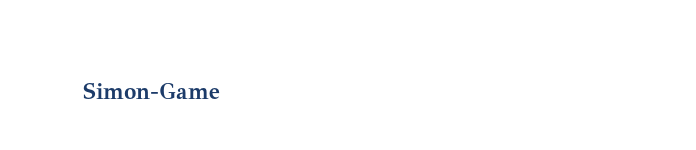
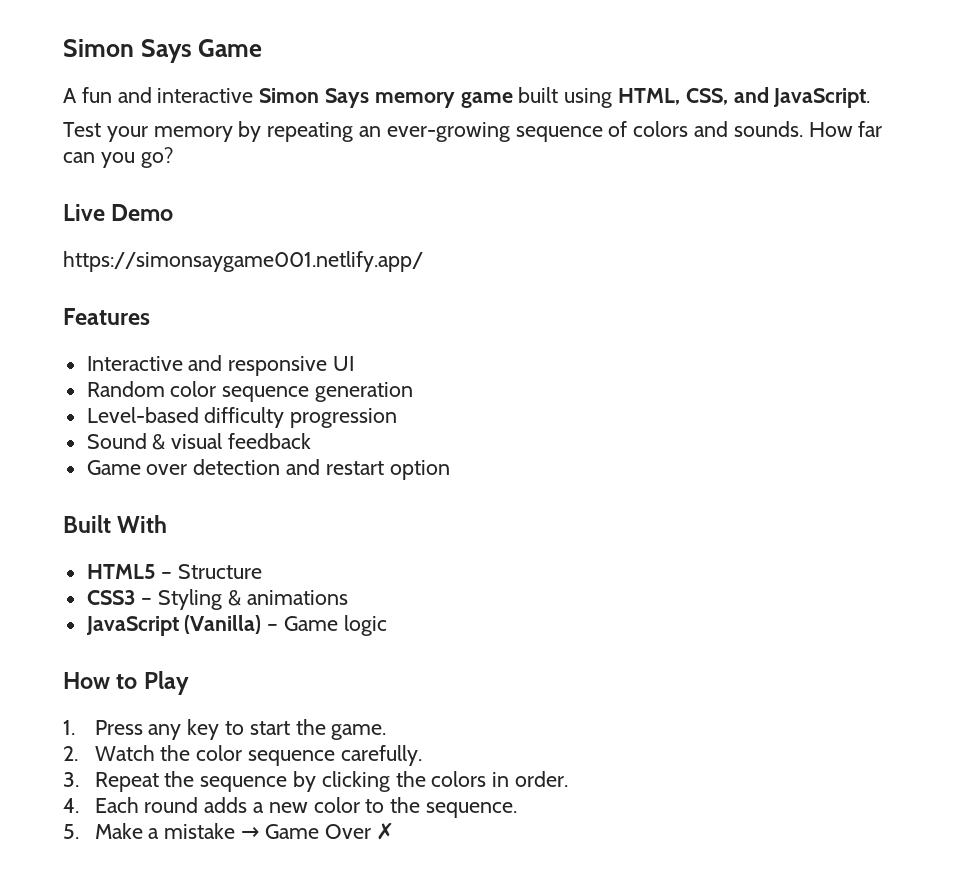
- Simon-Game
+ Simon Says Game
+ A fun and interactive Simon Says memory game built using HTML, CSS, and JavaScript.
+ Test your memory by repeating an ever-growing sequence of colors and sounds. How far can you go?
+ Live Demo
+ https://simonsaygame001.netlify.app/
+ Features
+ Interactive and responsive UI
+ Random color sequence generation
+ Level-based difficulty progression
+ Sound & visual feedback
+ Game over detection and restart option
+ Built With
+ HTML5 – Structure
+ CSS3 – Styling & animations
+ JavaScript (Vanilla) – Game logic
+ How to Play
+ 1. Press any key to start the game.
+ 2. Watch the color sequence carefully.
+ 3. Repeat the sequence by clicking the colors in order.
+ 4. Each round adds a new color to the sequence.
+ 5. Make a mistake → Game Over ✗

